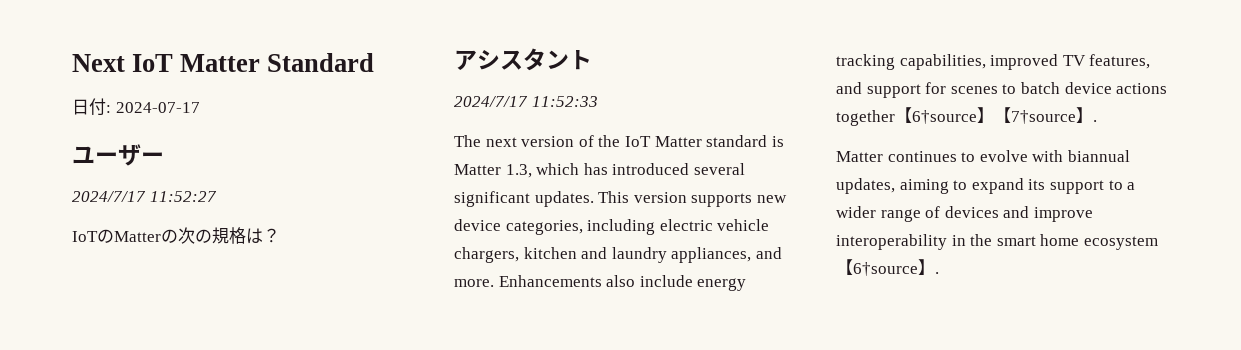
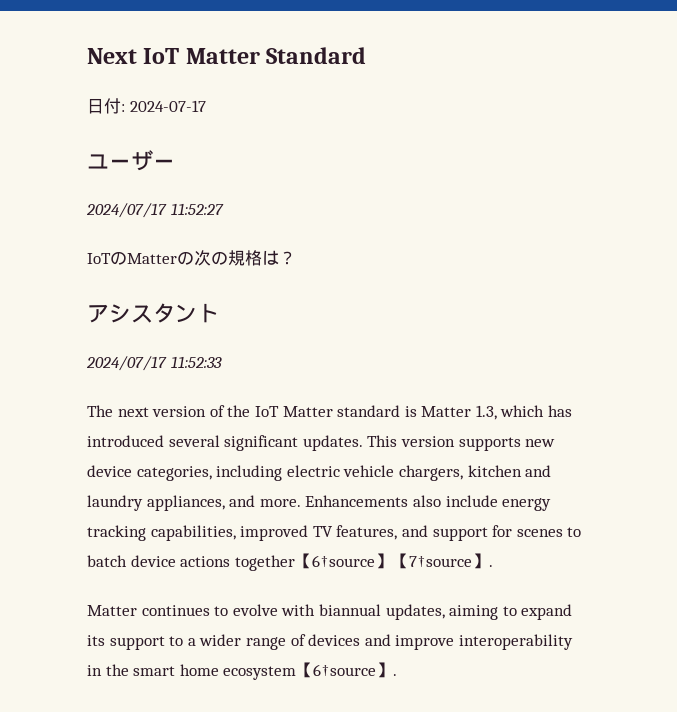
- 2024/7/17 11:52:27
+ 2024/07/17 11:52:27
- 2024/7/17 11:52:33
+ 2024/07/17 11:52:33

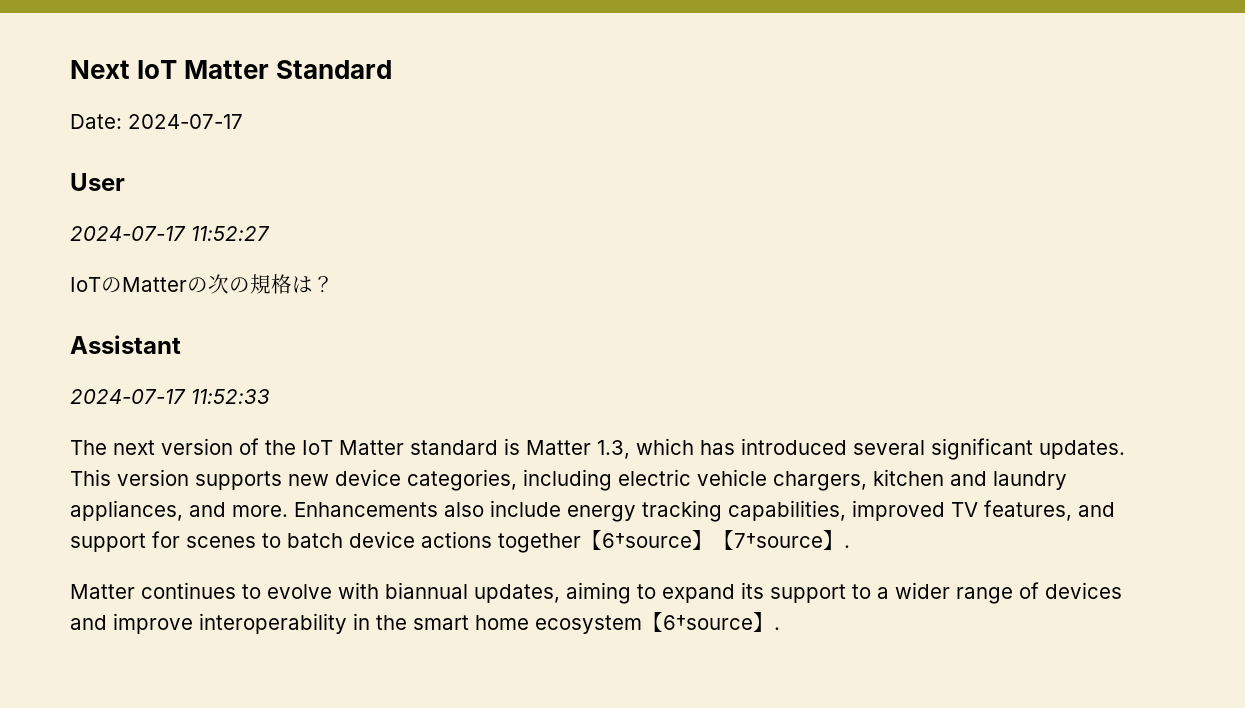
- 日付: 2024-07-17
+ Date: 2024-07-17
- ユーザー
- 2024/07/17 11:52:27
+ User
+ 2024-07-17 11:52:27
- アシスタント
- 2024/07/17 11:52:33
+ Assistant
+ 2024-07-17 11:52:33

